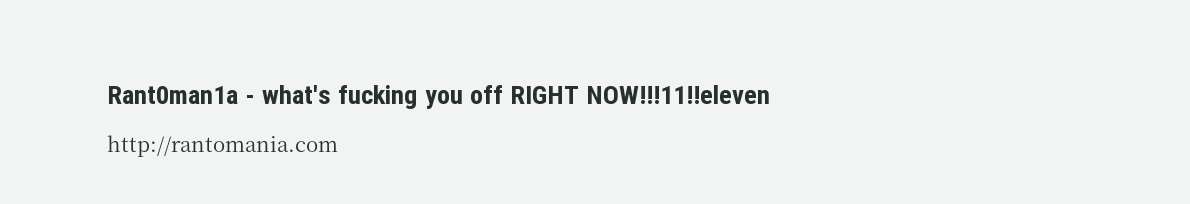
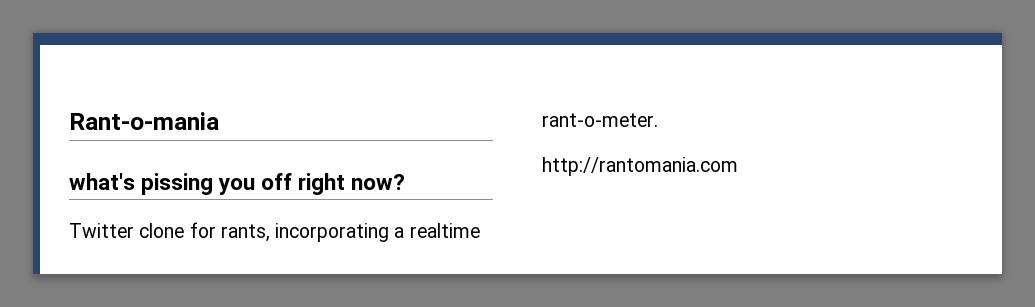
- Rant0man1a - what's fucking you off RIGHT NOW!!!11!!eleven
+ Rant-o-mania
+ what's pissing you off right now?
+ Twitter clone for rants, incorporating a realtime rant-o-meter.

